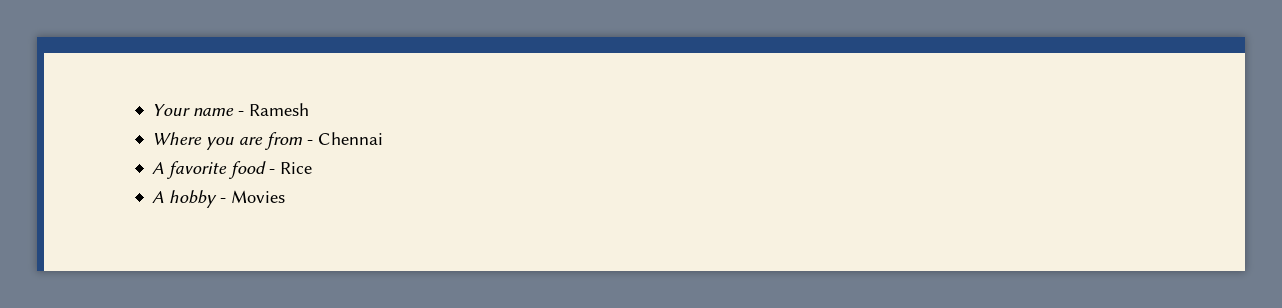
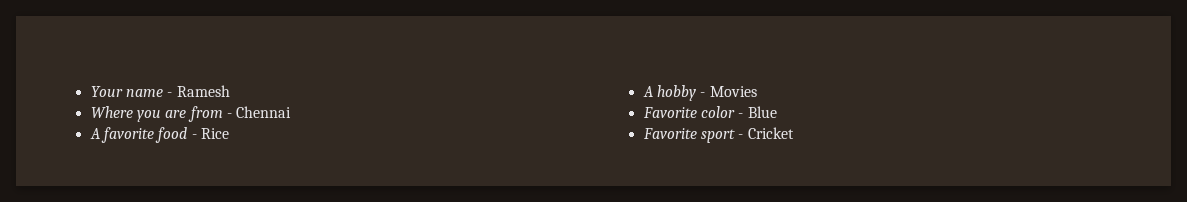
+ Favorite color - Blue
+ Favorite sport - Cricket

